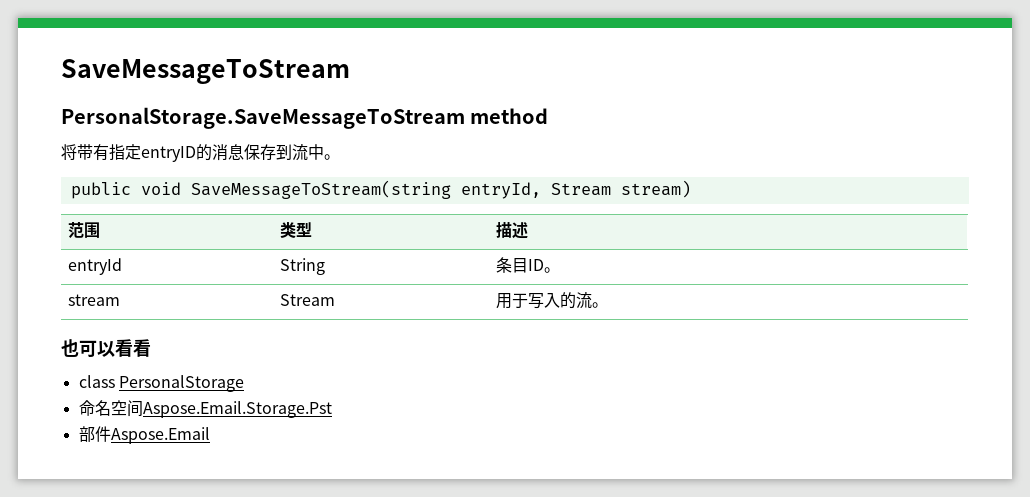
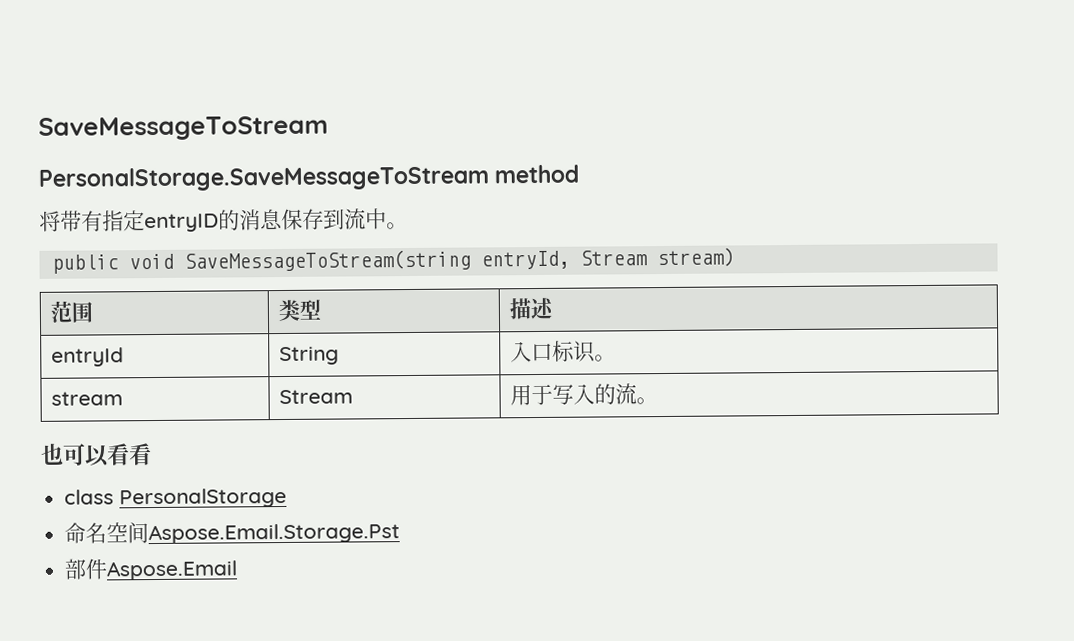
- entryId | String | 条目ID。
+ entryId | String | 入口标识。

